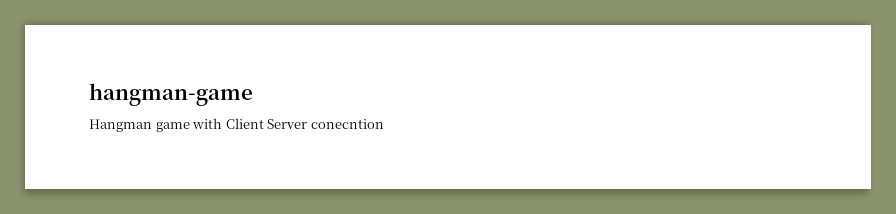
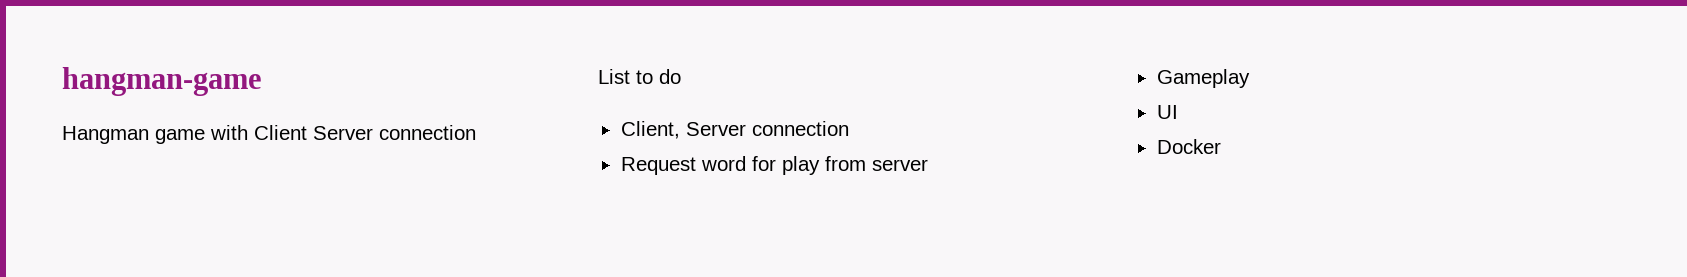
- Hangman game with Client Server conecntion
+ Hangman game with Client Server connection
+ List to do
+ Client, Server connection
+ Request word for play from server
+ Gameplay
+ UI
+ Docker

